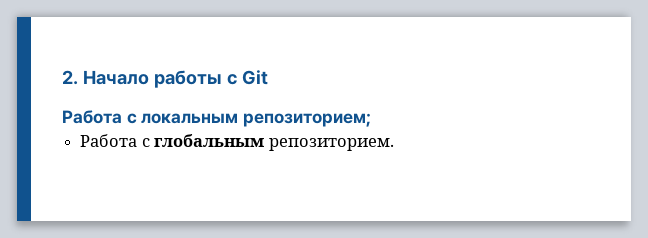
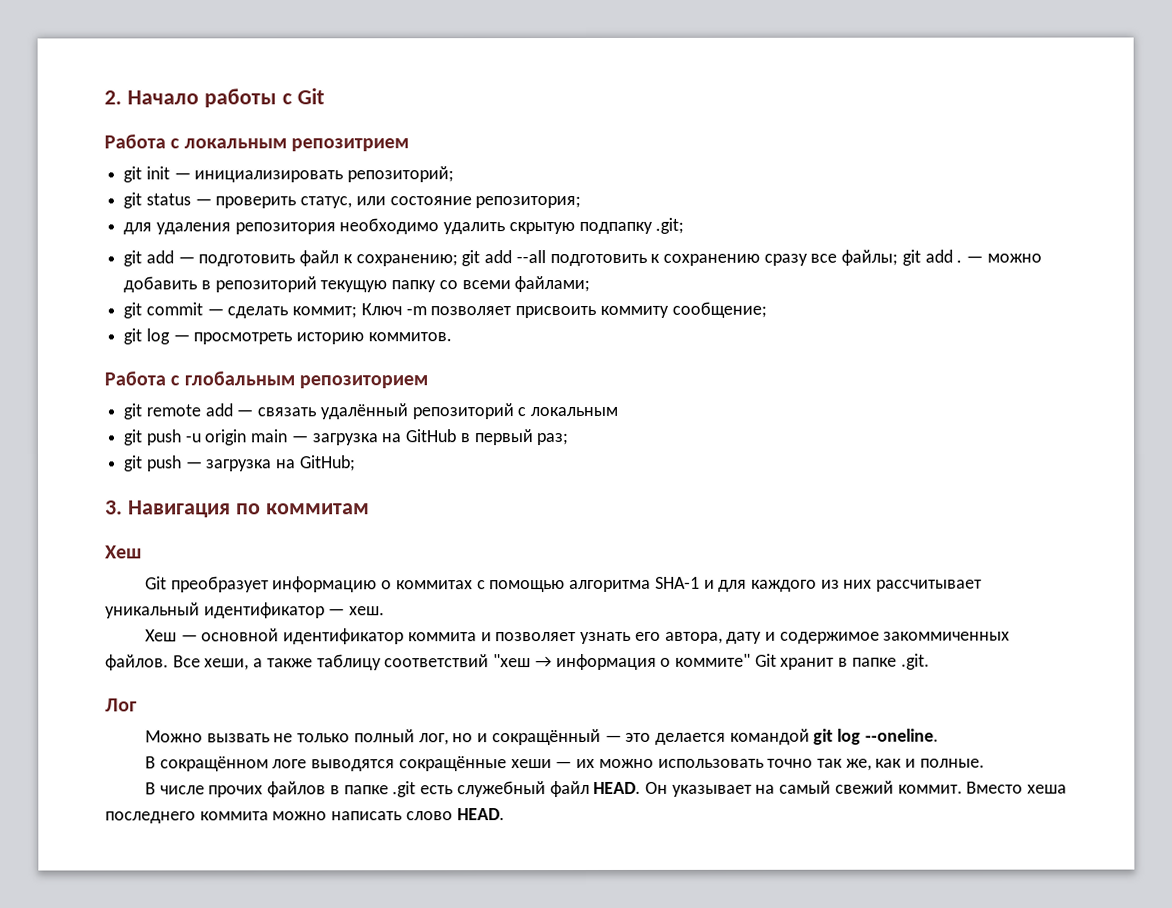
- Работа с локальным репозиторием;
- Работа с глобальным репозиторием.
+ Работа с локальным репозитрием
+ git init — инициализировать репозиторий;
+ git status — проверить статус, или состояние репозитория;
+ для удаления репозитория необходимо удалить скрытую подпапку .git;
+ git add — подготовить файл к сохранению; git add --all подготовить к сохранению сразу все файлы; git add . — можно добавить в репозиторий текущую папку со всеми файлами;
+ git commit — сделать коммит; Ключ -m позволяет присвоить коммиту сообщение;
+ git log — просмотреть историю коммитов.
+ Работа с глобальным репозиторием
+ git remote add — связать удалённый репозиторий с локальным
+ git push -u origin main — загрузка на GitHub в первый раз;
+ git push — загрузка на GitHub;
+ 3. Навигация по коммитам
+ Хеш
+ Git преобразует информацию о коммитах с помощью алгоритма SHA-1 и для каждого из них рассчитывает уникальный идентификатор — хеш.
+ Хеш — основной идентификатор коммита и позволяет узнать его автора, дату и содержимое закоммиченных файлов. Все хеши, а также таблицу соответствий "хеш → информация о коммите" Git хранит в папке .git.
+ Лог
+ Можно вызвать не только полный лог, но и сокращённый — это делается командой git log --oneline.
+ В сокращённом логе выводятся сокращённые хеши — их можно использовать точно так же, как и полные.
+ В числе прочих файлов в папке .git есть служебный файл HEAD. Он указывает на самый свежий коммит. Вместо хеша последнего коммита можно написать слово HEAD.

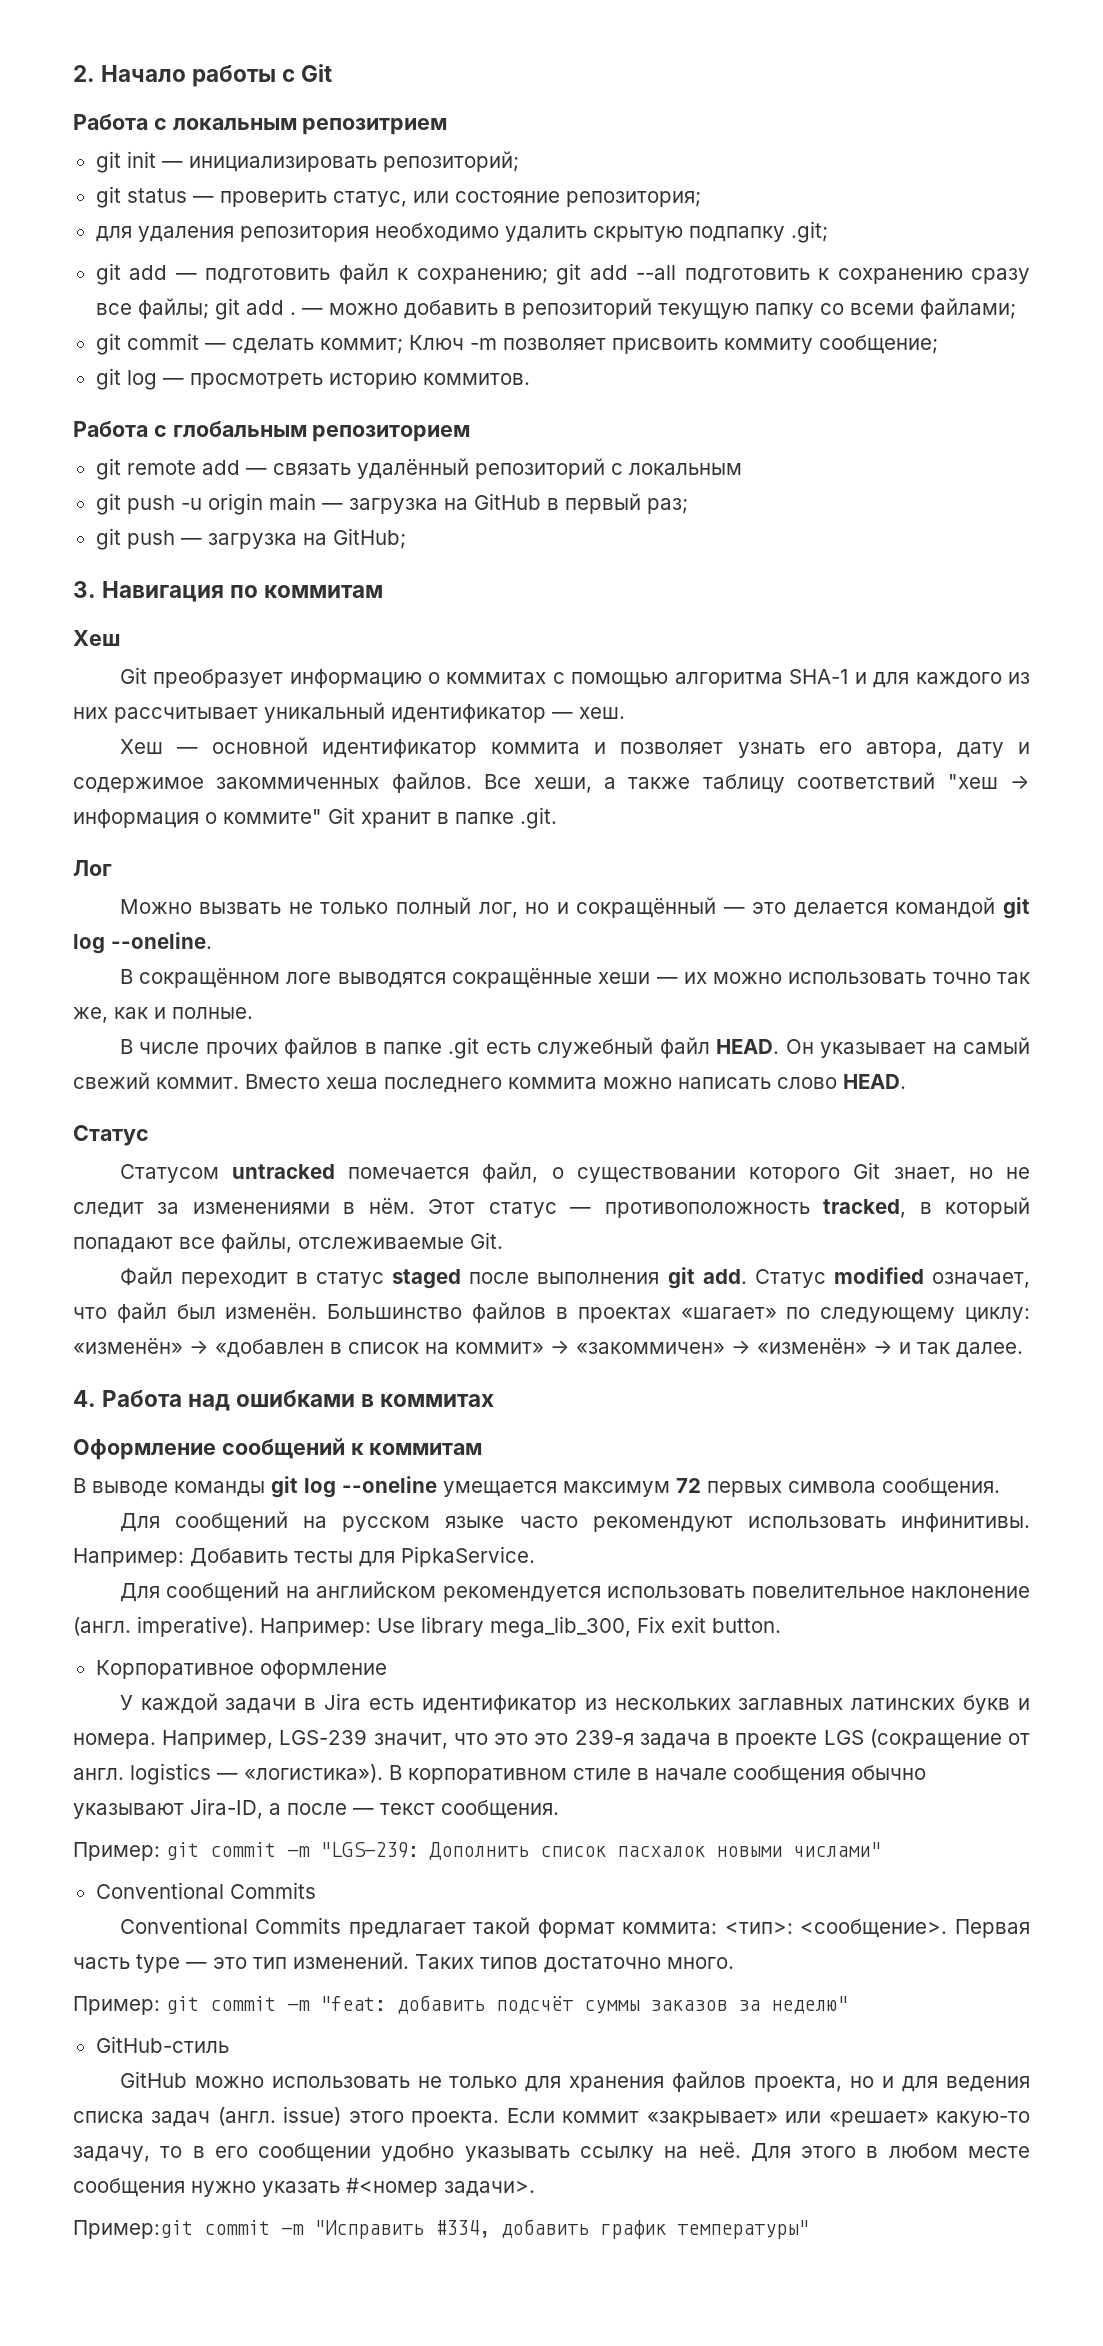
  Вместо хеша последнего коммита можно написать слово HEAD.
+ Статус
+ Статусом untracked помечается файл, о существовании которого Git знает, но не следит за изменениями в нём. Этот статус — противоположность tracked, в который попадают все файлы, отслеживаемые Git.
+ Файл переходит в статус staged после выполнения git add. Статус modified означает, что файл был изменён. Большинство файлов в проектах «шагает» по следующему циклу: «изменён» → «добавлен в список на коммит» → «закоммичен» → «изменён» → и так далее.
+ 4. Работа над ошибками в коммитах
+ Оформление сообщений к коммитам
+ В выводе команды git log --oneline умещается максимум 72 первых символа сообщения.
+ Для сообщений на русском языке часто рекомендуют использовать инфинитивы. Например: Добавить тесты для PipkaService.
+ Для сообщений на английском рекомендуется использовать повелительное наклонение (англ. imperative). Например: Use library mega_lib_300, Fix exit button.
+ Корпоративное оформление
+ У каждой задачи в Jira есть идентификатор из нескольких заглавных латинских букв и номера. Например, LGS-239 значит, что это это 239-я задача в проекте LGS (сокращение от англ. logistics — «логистика»). В корпоративном стиле в начале сообщения обычно указывают Jira-ID, а после — текст сообщения.
+ Пример: git commit -m "LGS-239: Дополнить список пасхалок новыми числами"
+ Conventional Commits
+ Conventional Commits предлагает такой формат коммита: <тип>: <сообщение>. Первая часть type — это тип изменений. Таких типов достаточно много.
+ Пример: git commit -m "feat: добавить подсчёт суммы заказов за неделю"
+ GitHub-стиль
+ GitHub можно использовать не только для хранения файлов проекта, но и для ведения списка задач (англ. issue) этого проекта. Если коммит «закрывает» или «решает» какую-то задачу, то в его сообщении удобно указывать ссылку на неё. Для этого в любом месте сообщения нужно указать #<номер задачи>.
+ Пример:git commit -m "Исправить #334, добавить график температуры"

